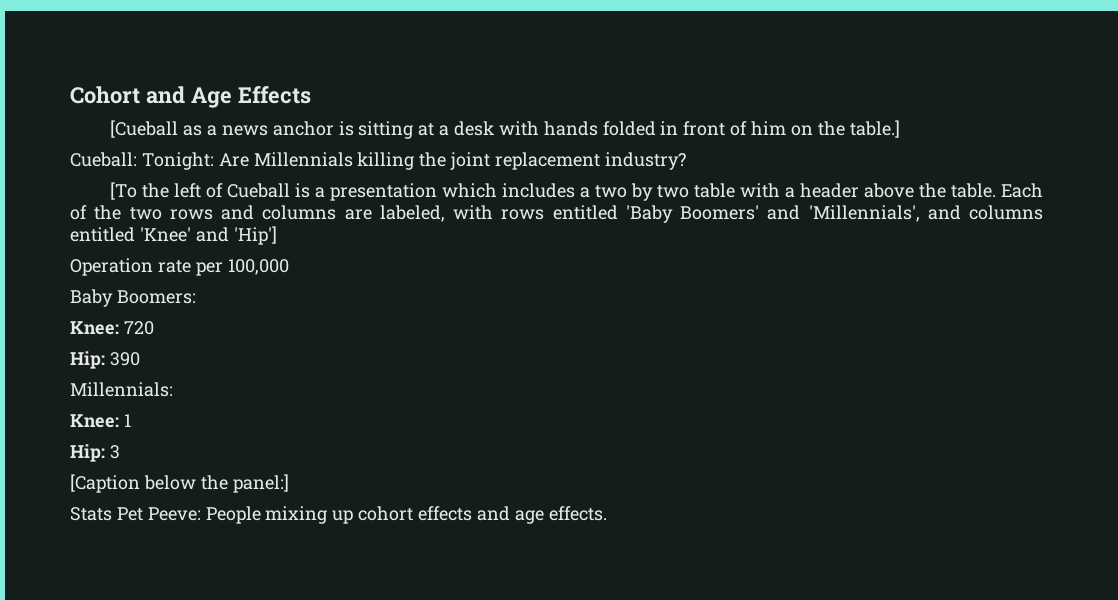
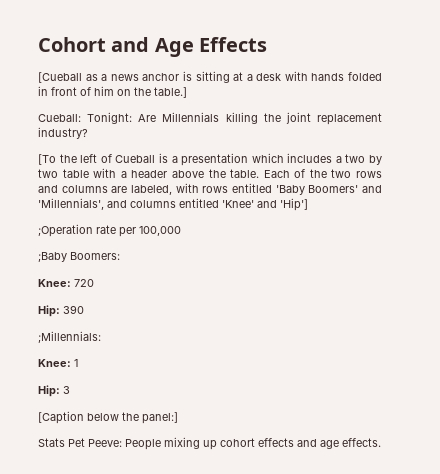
- Operation rate per 100,000
+ ;Operation rate per 100,000
- Baby Boomers:
+ ;Baby Boomers:
- Millennials:
+ ;Millennials:

